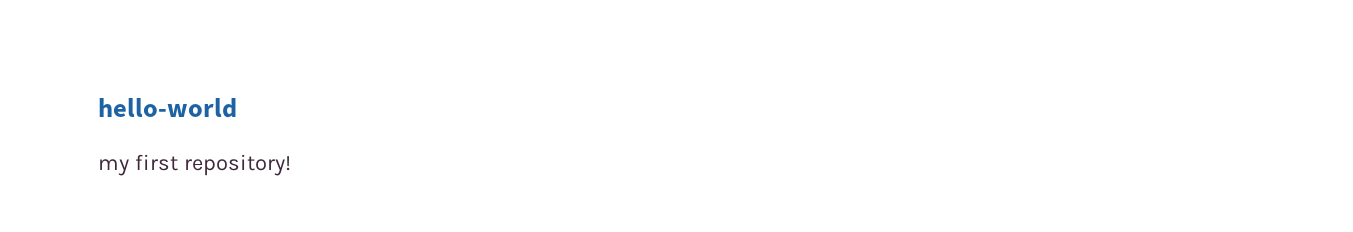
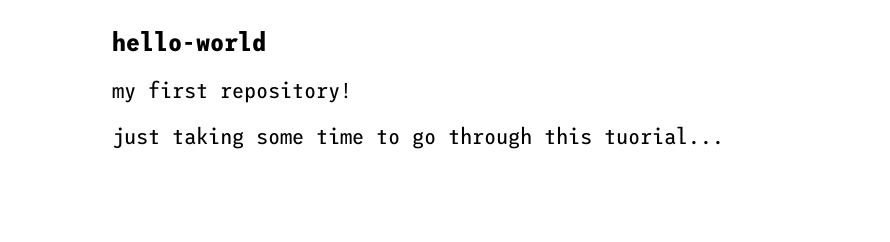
+ just taking some time to go through this tuorial...

